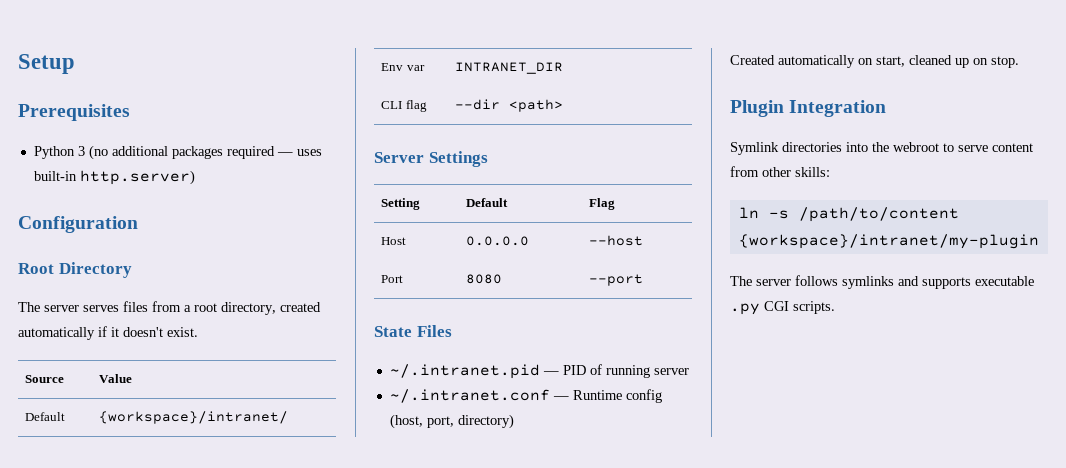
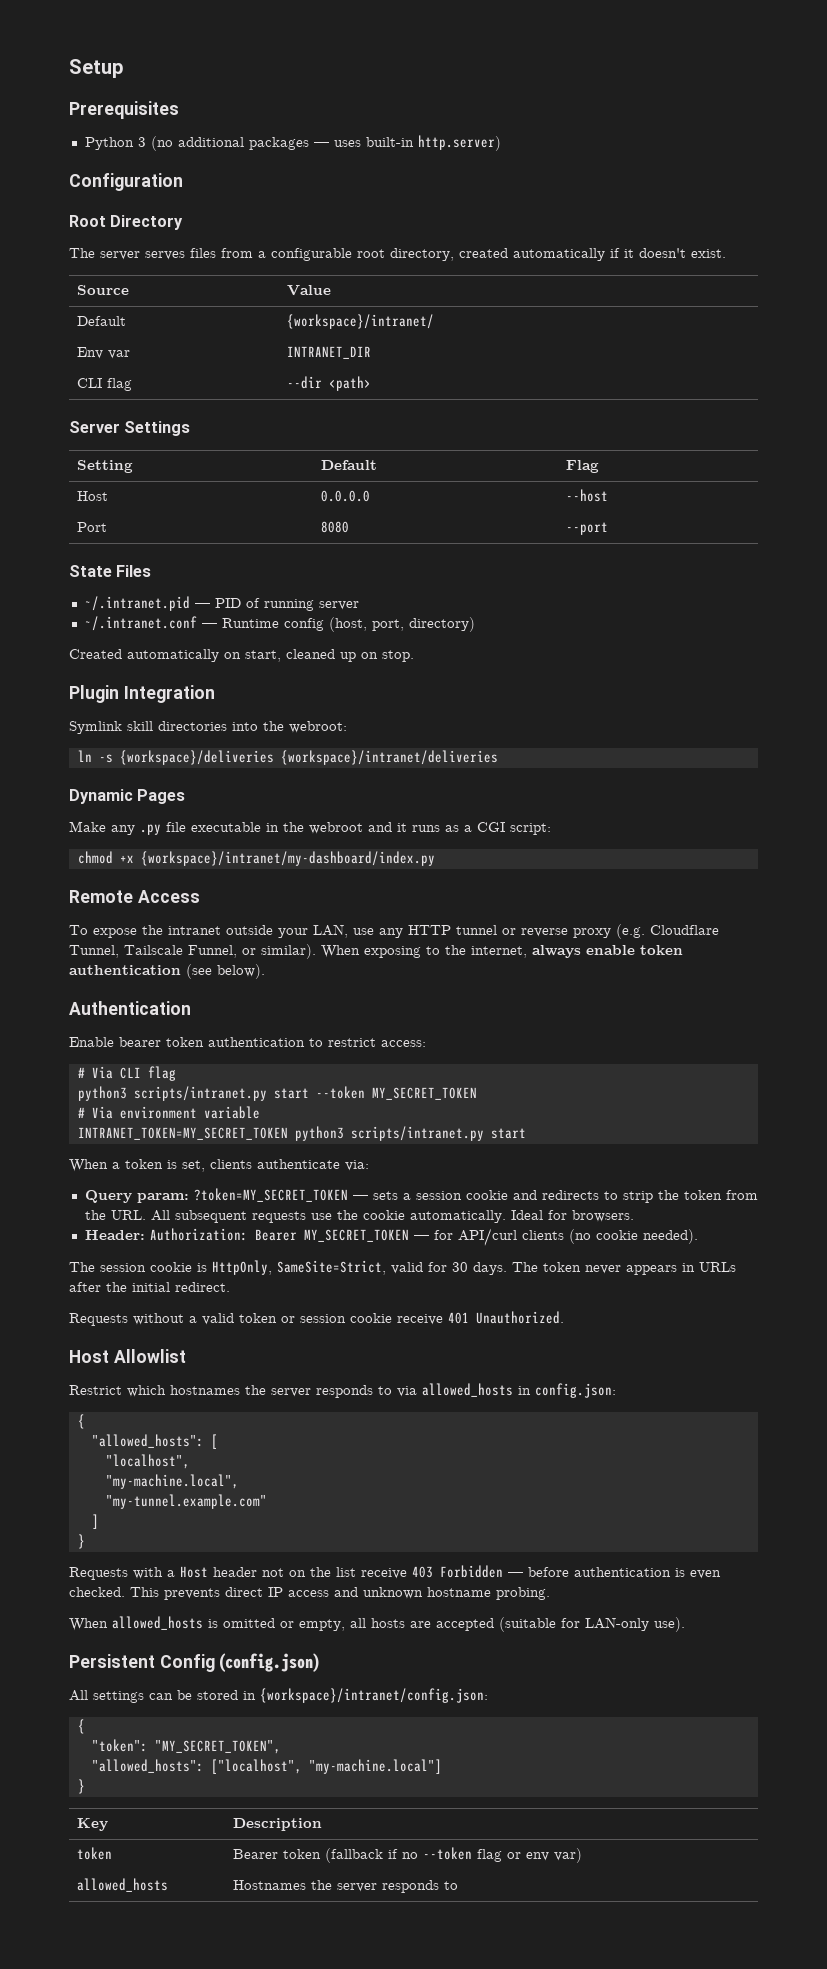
- Python 3 (no additional packages required — uses built-in http.server)
+ Python 3 (no additional packages — uses built-in http.server)
- The server serves files from a root directory, created automatically if it doesn't exist.
+ The server serves files from a configurable root directory, created automatically if it doesn't exist.
- Symlink directories into the webroot to serve content from other skills:
- ln -s /path/to/content {workspace}/intranet/my-plugin
- The server follows symlinks and supports executable .py CGI scripts.
+ Symlink skill directories into the webroot:
+ ln -s {workspace}/deliveries {workspace}/intranet/deliveries
+ Dynamic Pages
+ Make any .py file executable in the webroot and it runs as a CGI script:
+ chmod +x {workspace}/intranet/my-dashboard/index.py
+ Remote Access
+ To expose the intranet outside your LAN, use any HTTP tunnel or reverse proxy (e.g. Cloudflare Tunnel, Tailscale Funnel, or similar). When exposing to the internet, always enable token authentication (see below).
+ Authentication
+ Enable bearer token authentication to restrict access:
+ # Via CLI flag
+ python3 scripts/intranet.py start --token MY_SECRET_TOKEN
+ # Via environment variable
+ INTRANET_TOKEN=MY_SECRET_TOKEN python3 scripts/intranet.py start
+ When a token is set, clients authenticate via:
+ Query param: ?token=MY_SECRET_TOKEN — sets a session cookie and redirects to strip the token from the URL. All subsequent requests use the cookie automatically. Ideal for browsers.
+ Header: Authorization: Bearer MY_SECRET_TOKEN — for API/curl clients (no cookie needed).
+ The session cookie is HttpOnly, SameSite=Strict, valid for 30 days. The token never appears in URLs after the initial redirect.
+ Requests without a valid token or session cookie receive 401 Unauthorized.
+ Host Allowlist
+ Restrict which hostnames the server responds to via allowed_hosts in config.json:
+ {
+ "allowed_hosts": [
+ "localhost",
+ "my-machine.local",
+ "my-tunnel.example.com"
+ ]
+ }
+ Requests with a Host header not on the list receive 403 Forbidden — before authentication is even checked. This prevents direct IP access and unknown hostname probing.
+ When allowed_hosts is omitted or empty, all hosts are accepted (suitable for LAN-only use).
+ Persistent Config (config.json)
+ All settings can be stored in {workspace}/intranet/config.json:
+ {
+ "token": "MY_SECRET_TOKEN",
+ "allowed_hosts": ["localhost", "my-machine.local"]
+ }
+ Key | Description
+ token | Bearer token (fallback if no --token flag or env var)
+ allowed_hosts | Hostnames the server responds to

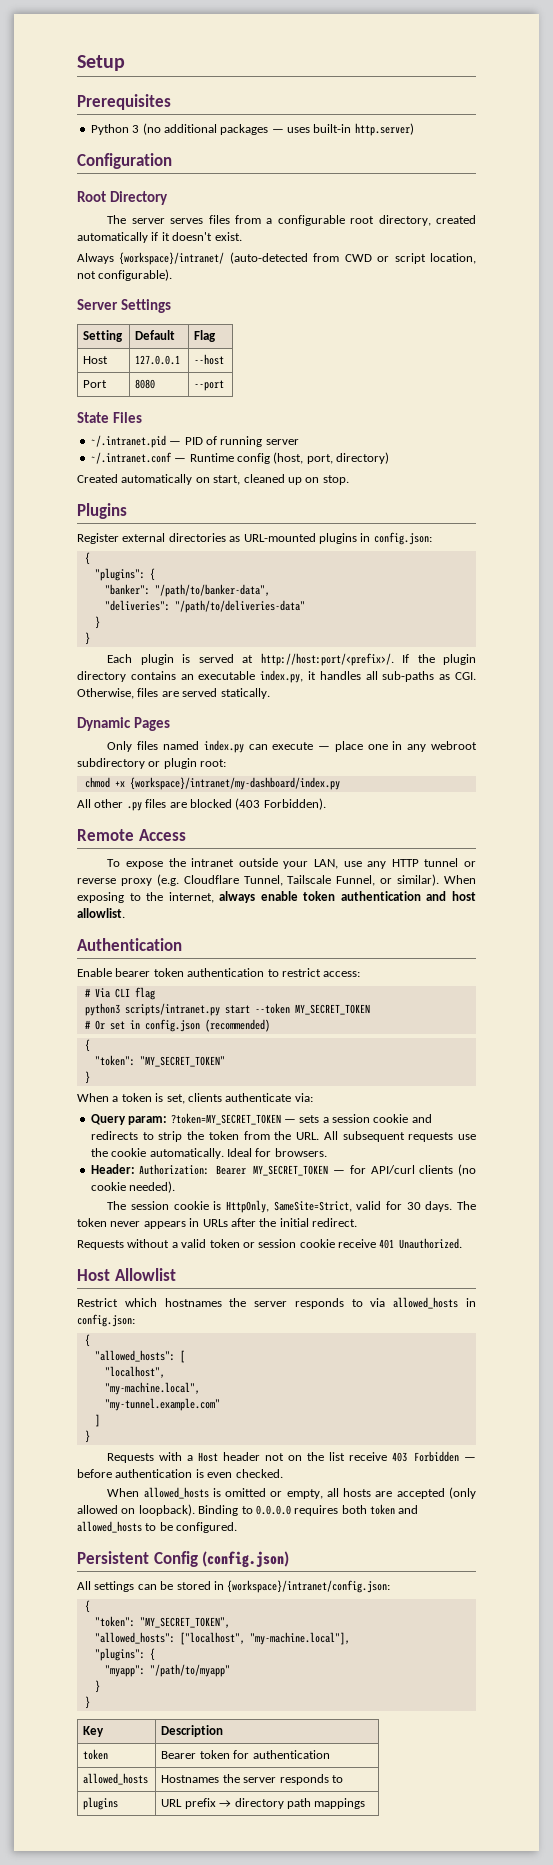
- Source | Value
- Default | {workspace}/intranet/
- Env var | INTRANET_DIR
- CLI flag | --dir <path>
+ Always {workspace}/intranet/ (auto-detected from CWD or script location, not configurable).
- Host | 0.0.0.0 | --host
+ Host | 127.0.0.1 | --host
- Plugin Integration
- Symlink skill directories into the webroot:
- ln -s {workspace}/deliveries {workspace}/intranet/deliveries
+ Plugins
+ Register external directories as URL-mounted plugins in config.json:
+ {
+ "plugins": {
+ "banker": "/path/to/banker-data",
+ "deliveries": "/path/to/deliveries-data"
+ }
+ }
+ Each plugin is served at http://host:port/<prefix>/. If the plugin directory contains an executable index.py, it handles all sub-paths as CGI. Otherwise, files are served statically.
  Dynamic Pages
- Make any .py file executable in the webroot and it runs as a CGI script:
+ Only files named index.py can execute — place one in any webroot subdirectory or plugin root:
  chmod +x {workspace}/intranet/my-dashboard/index.py
+ All other .py files are blocked (403 Forbidden).
- When exposing to the internet, always enable token authentication (see below).
+ When exposing to the internet, always enable token authentication and host allowlist.
- # Via environment variable
- INTRANET_TOKEN=MY_SECRET_TOKEN python3 scripts/intranet.py start
+ # Or set in config.json (recommended)
+ {
+ "token": "MY_SECRET_TOKEN"
+ }
- This prevents direct IP access and unknown hostname probing.
- When allowed_hosts is omitted or empty, all hosts are accepted (suitable for LAN-only use).
+ When allowed_hosts is omitted or empty, all hosts are accepted (only allowed on loopback). Binding to 0.0.0.0 requires both token and allowed_hosts to be configured.
- "allowed_hosts": ["localhost", "my-machine.local"]
+ "allowed_hosts": ["localhost", "my-machine.local"],
+ "plugins": {
+ "myapp": "/path/to/myapp"
+ }
- token | Bearer token (fallback if no --token flag or env var)
+ token | Bearer token for authentication
+ plugins | URL prefix → directory path mappings

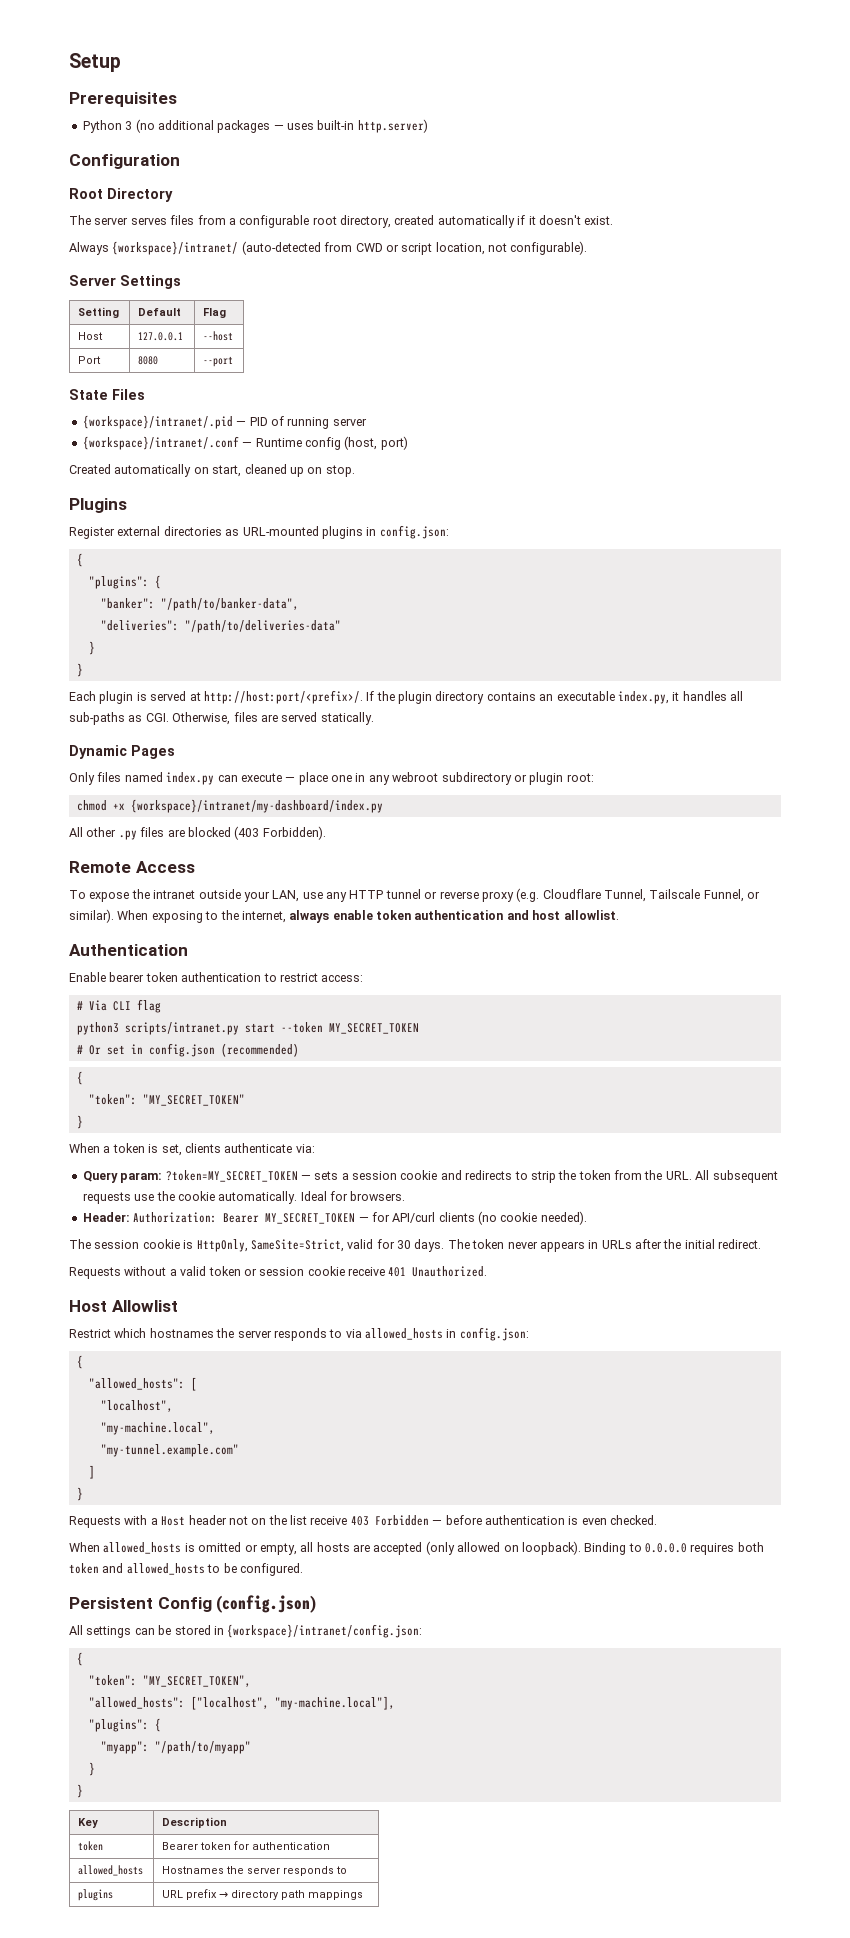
- ~/.intranet.pid — PID of running server
+ {workspace}/intranet/.pid — PID of running server
- ~/.intranet.conf — Runtime config (host, port, directory)
+ {workspace}/intranet/.conf — Runtime config (host, port)

